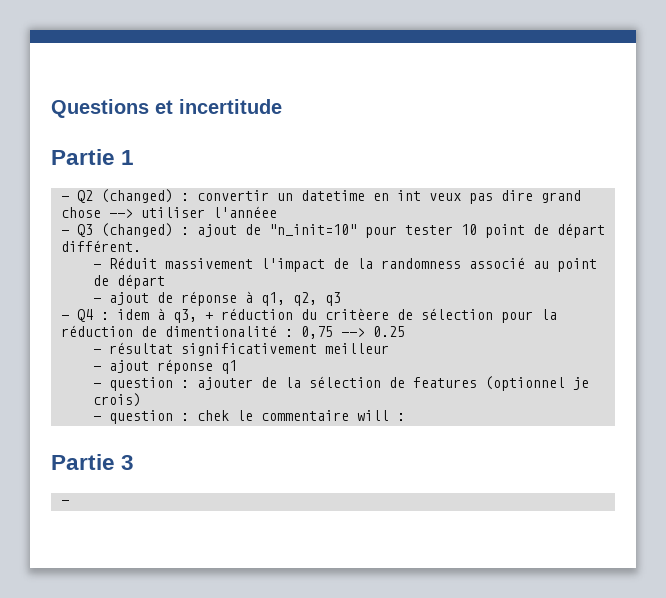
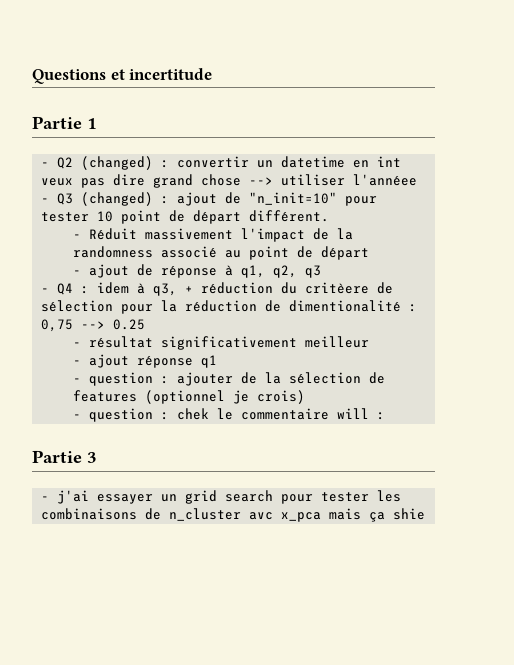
  Partie 3
- -
+ - j'ai essayer un grid search pour tester les combinaisons de n_cluster avc x_pca mais ça shie

